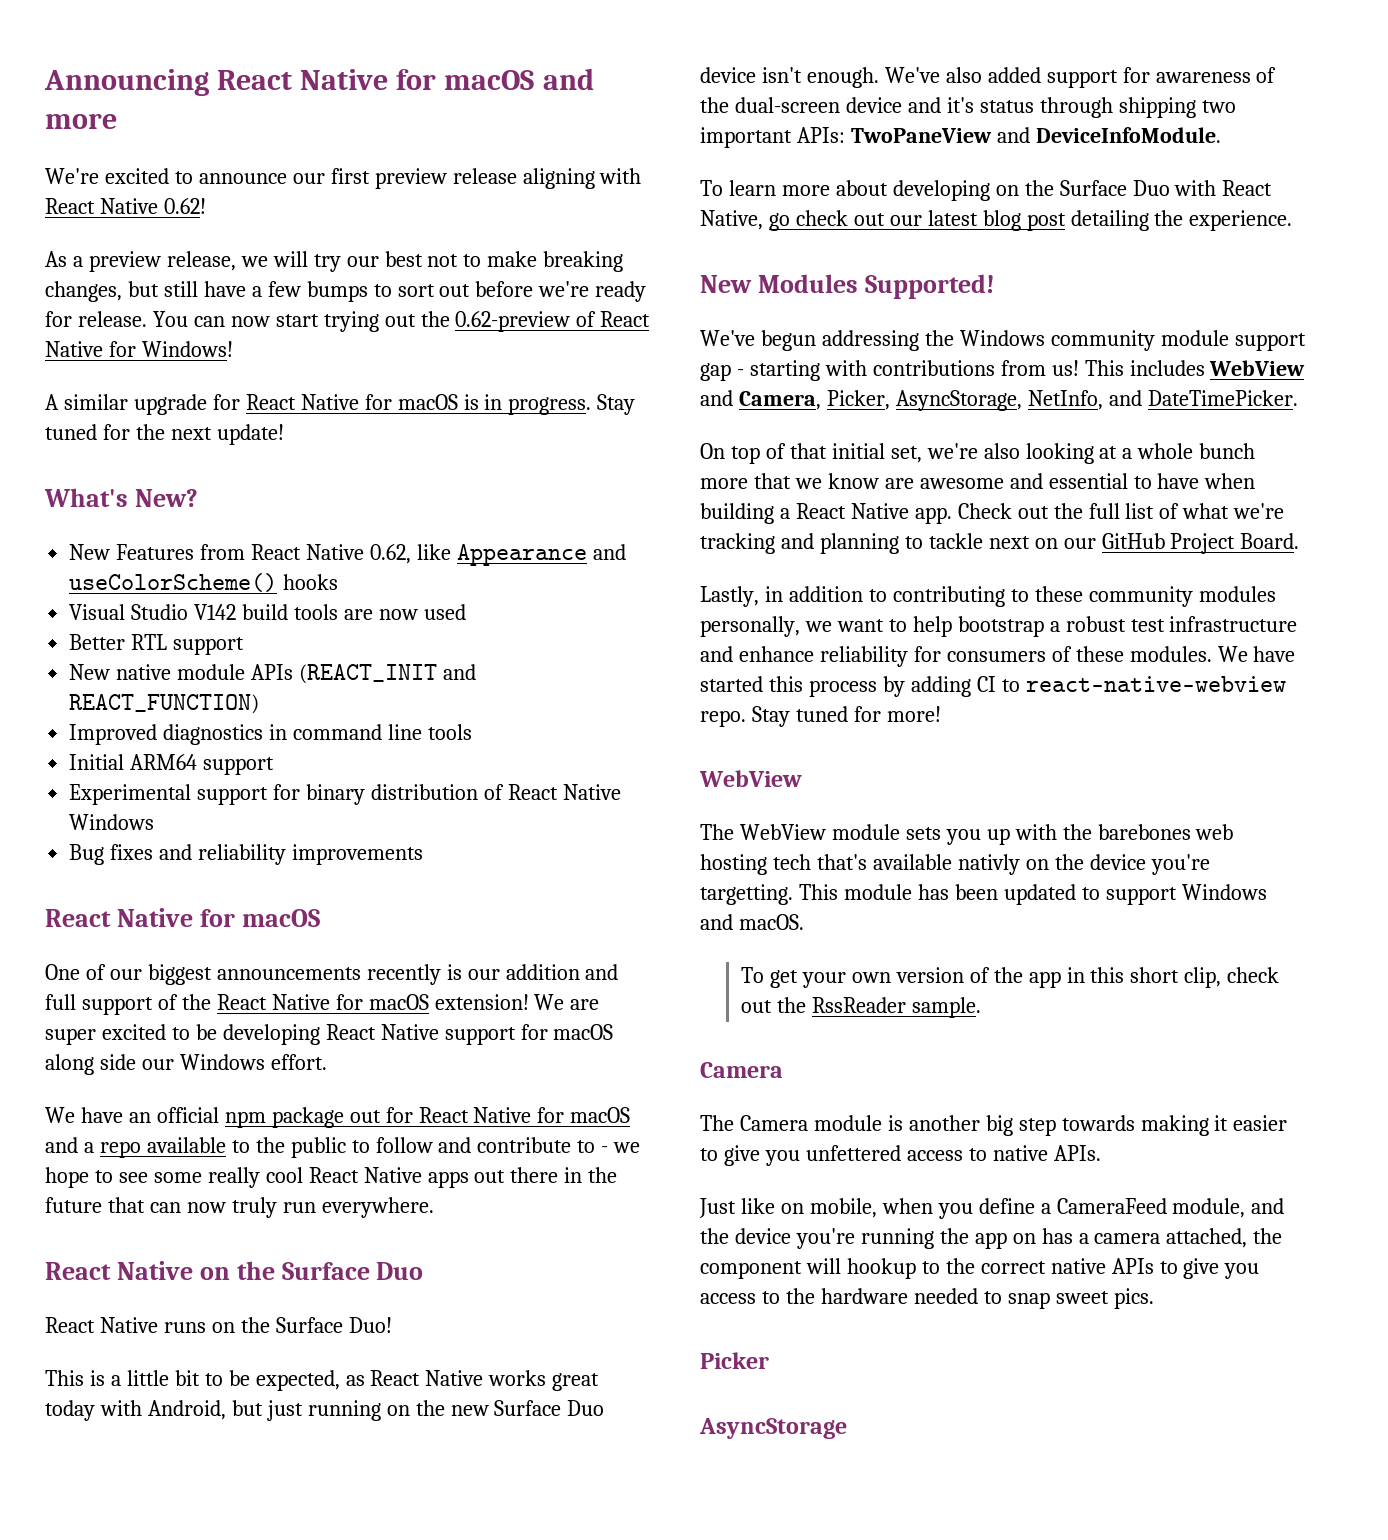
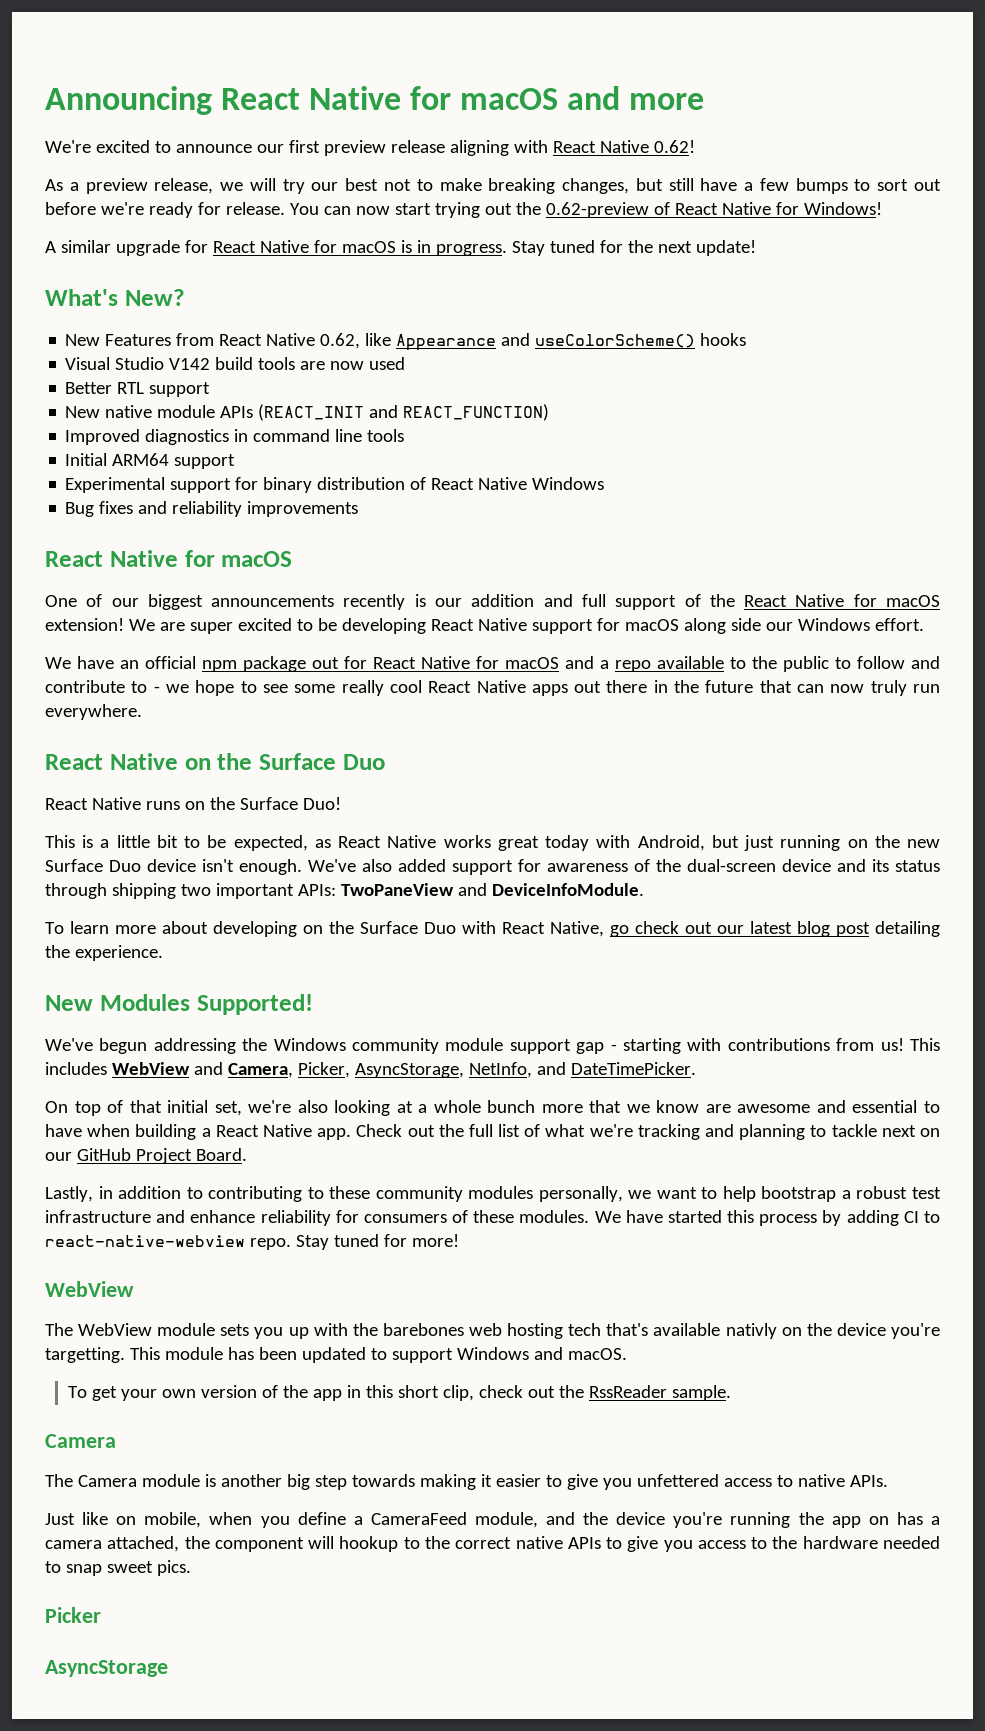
- We've also added support for awareness of the dual-screen device and it's status through shipping two important APIs: TwoPaneView and DeviceInfoModule.
+ We've also added support for awareness of the dual-screen device and its status through shipping two important APIs: TwoPaneView and DeviceInfoModule.

